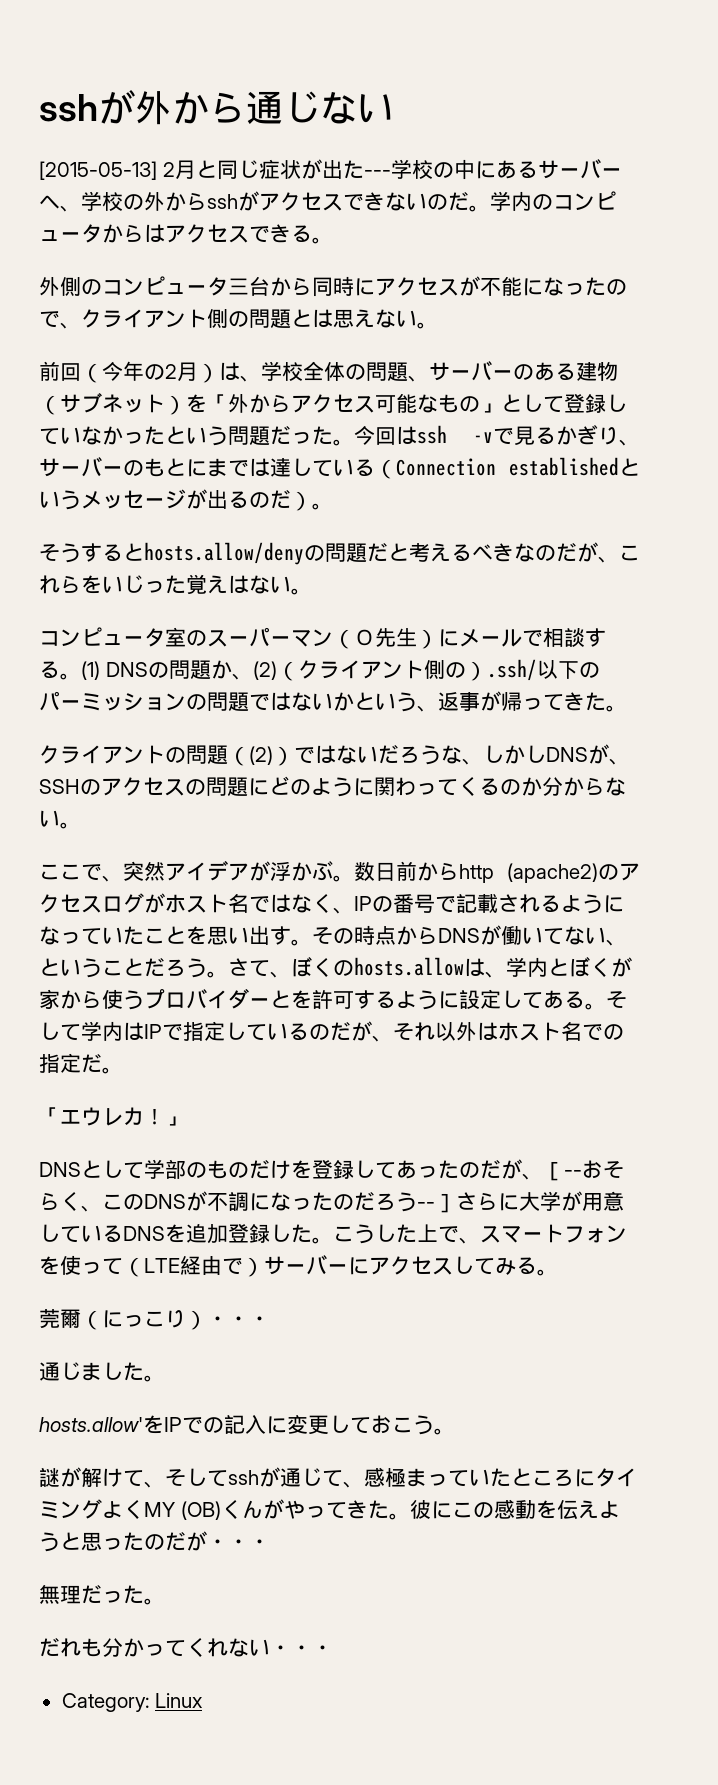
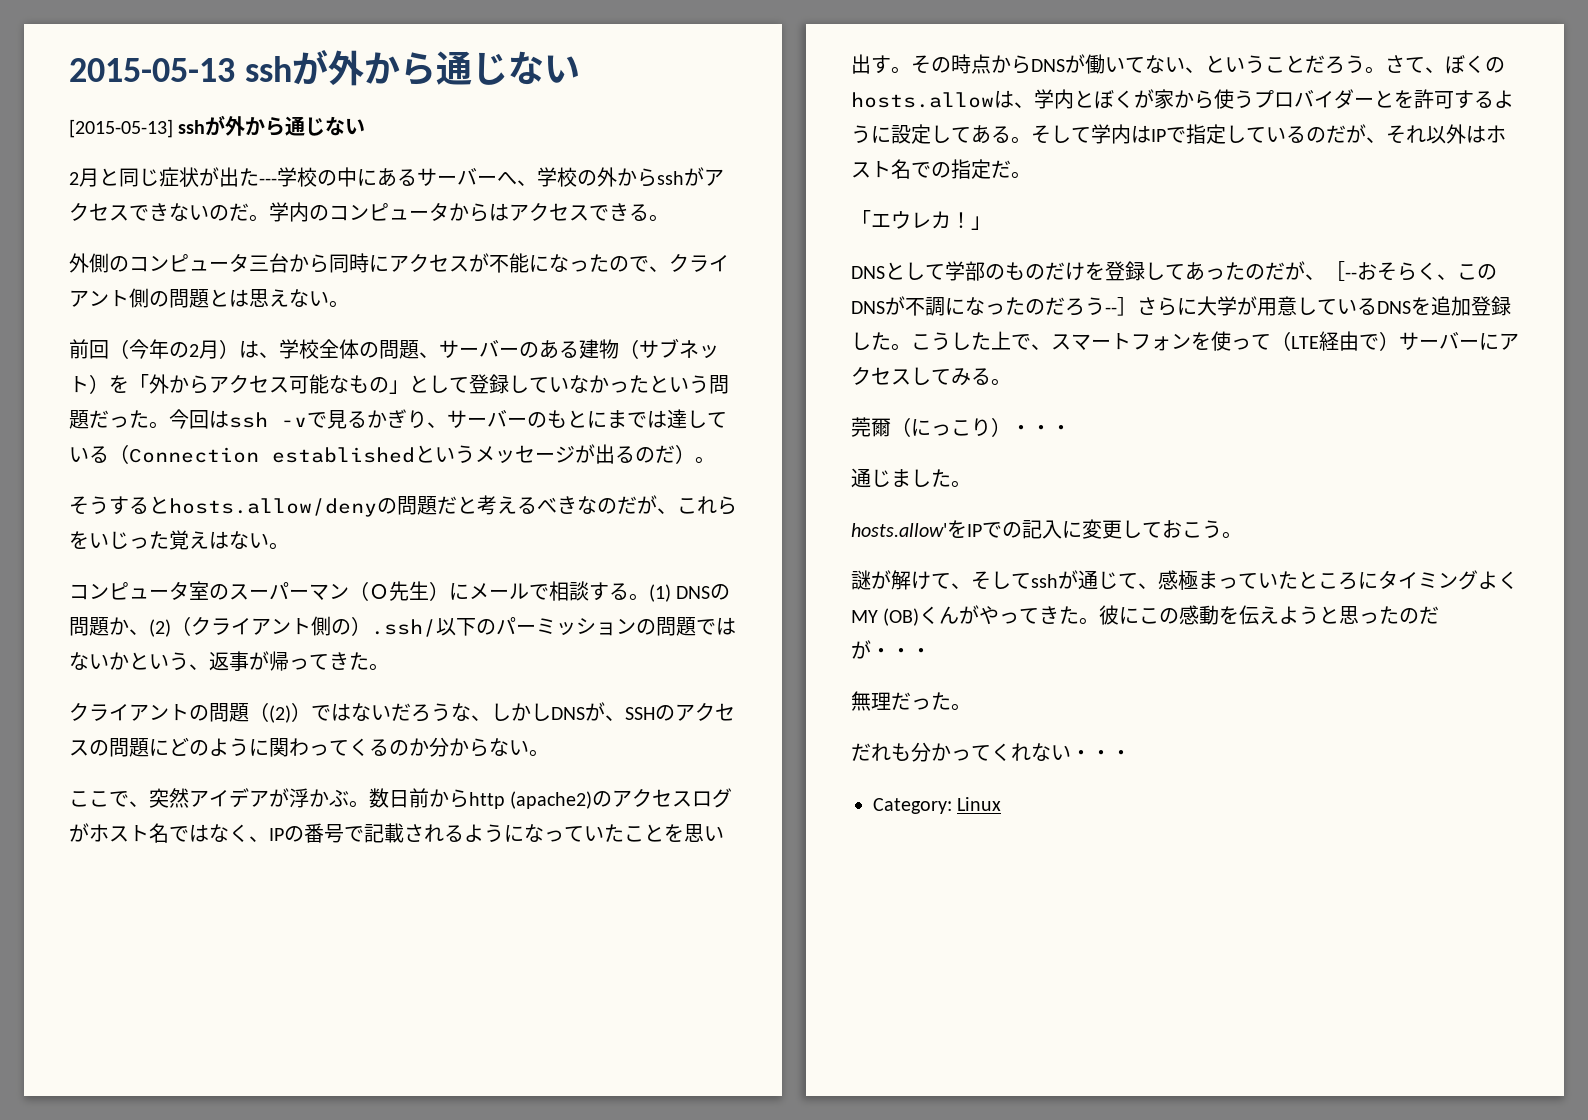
- sshが外から通じない
+ 2015-05-13 sshが外から通じない
- [2015-05-13] 2月と同じ症状が出た---学校の中にあるサーバーへ、学校の外からsshがアクセスできないのだ。
+ [2015-05-13] sshが外から通じない
+ 2月と同じ症状が出た---学校の中にあるサーバーへ、学校の外からsshがアクセスできないのだ。

